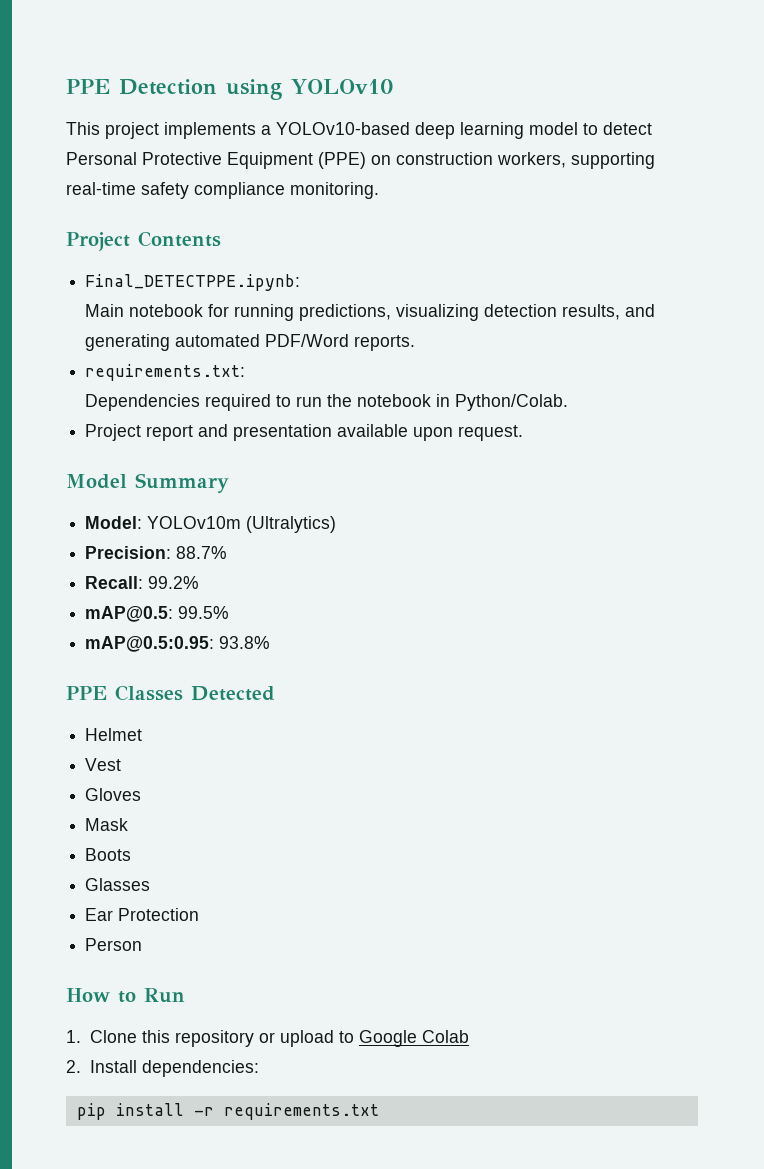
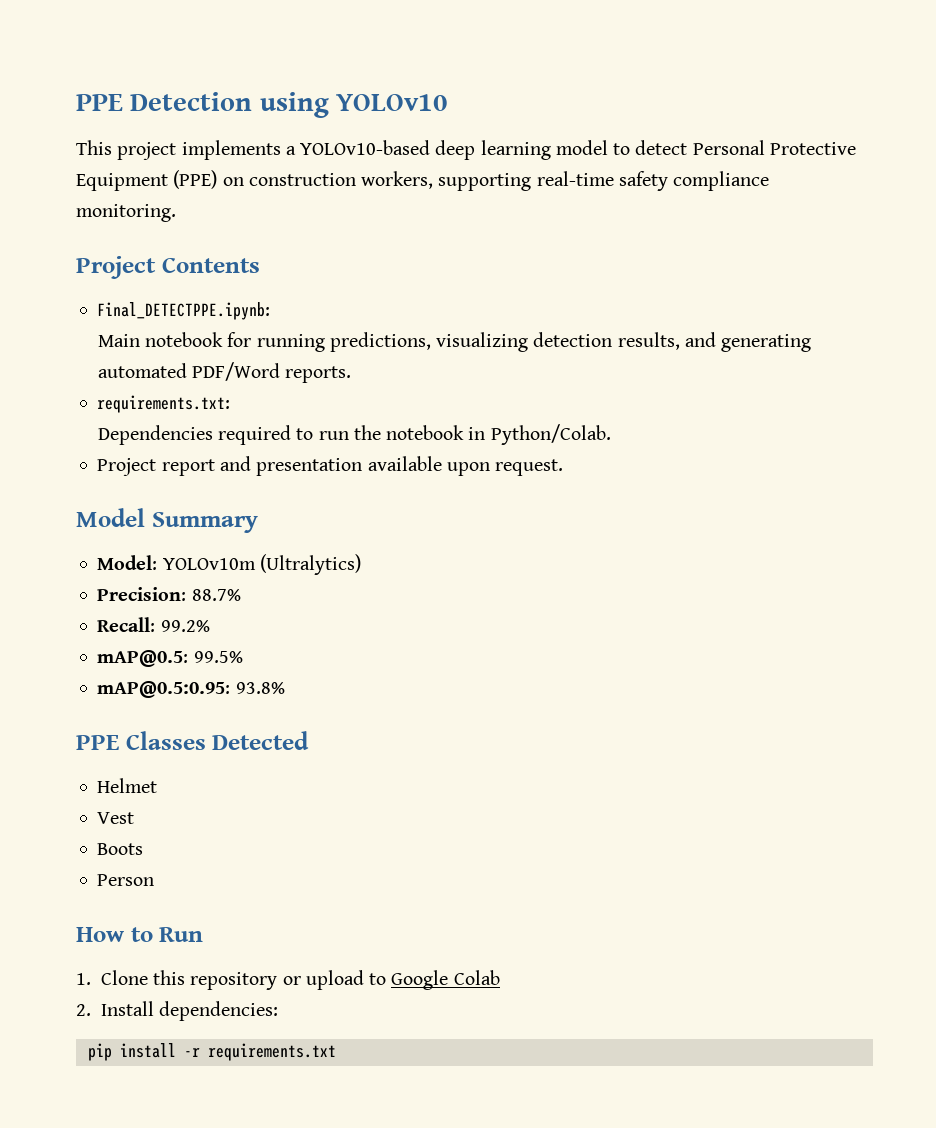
- Gloves
- Mask
- Glasses
- Ear Protection

